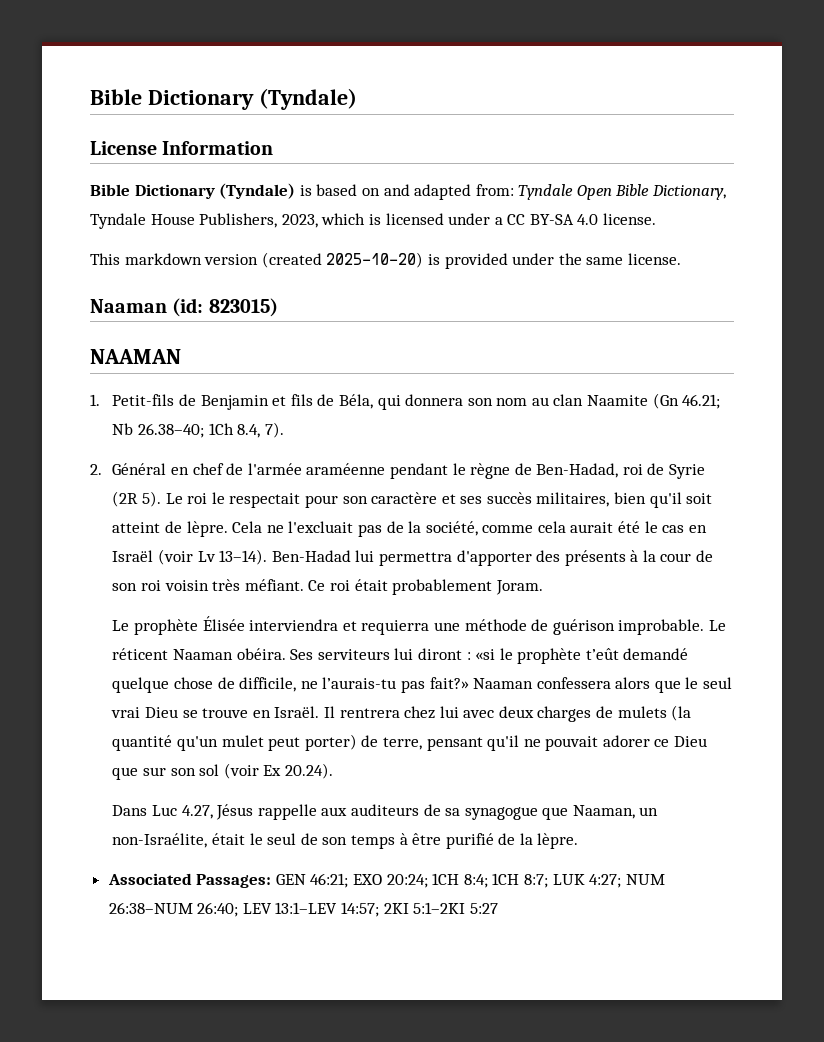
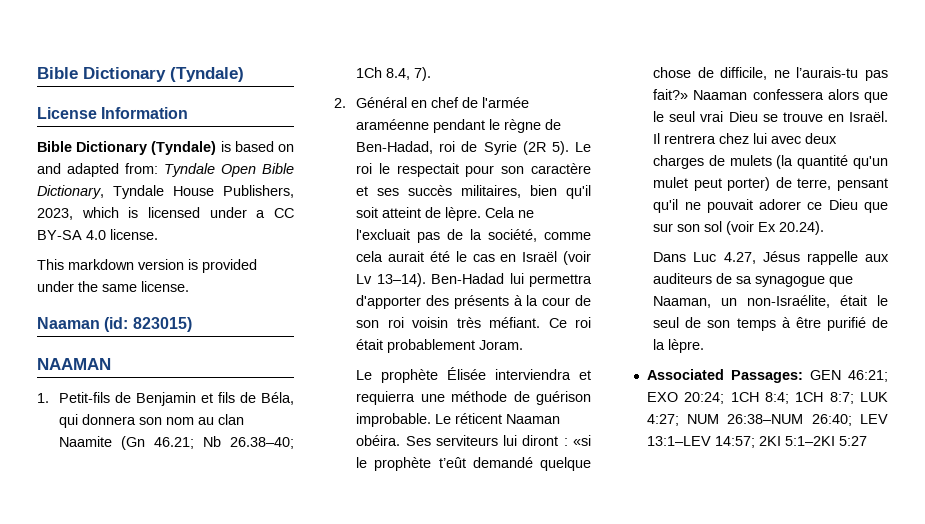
- This markdown version (created 2025-10-20) is provided under the same license.
+ This markdown version is provided under the same license.

